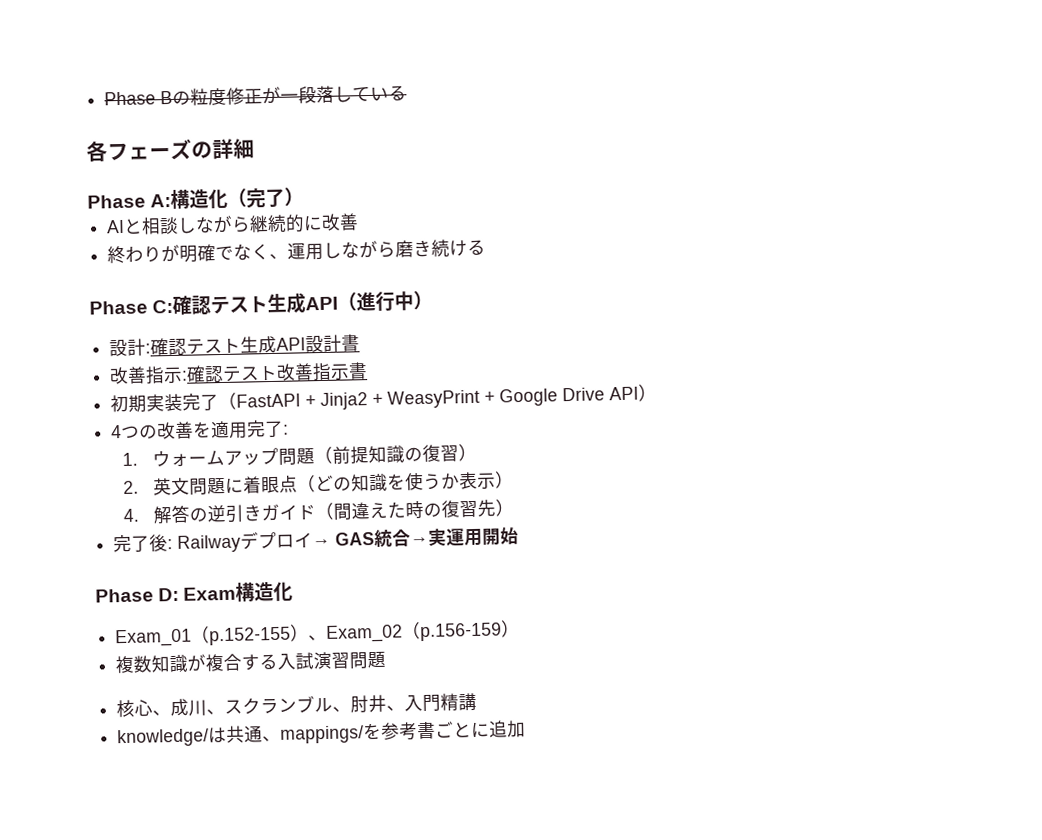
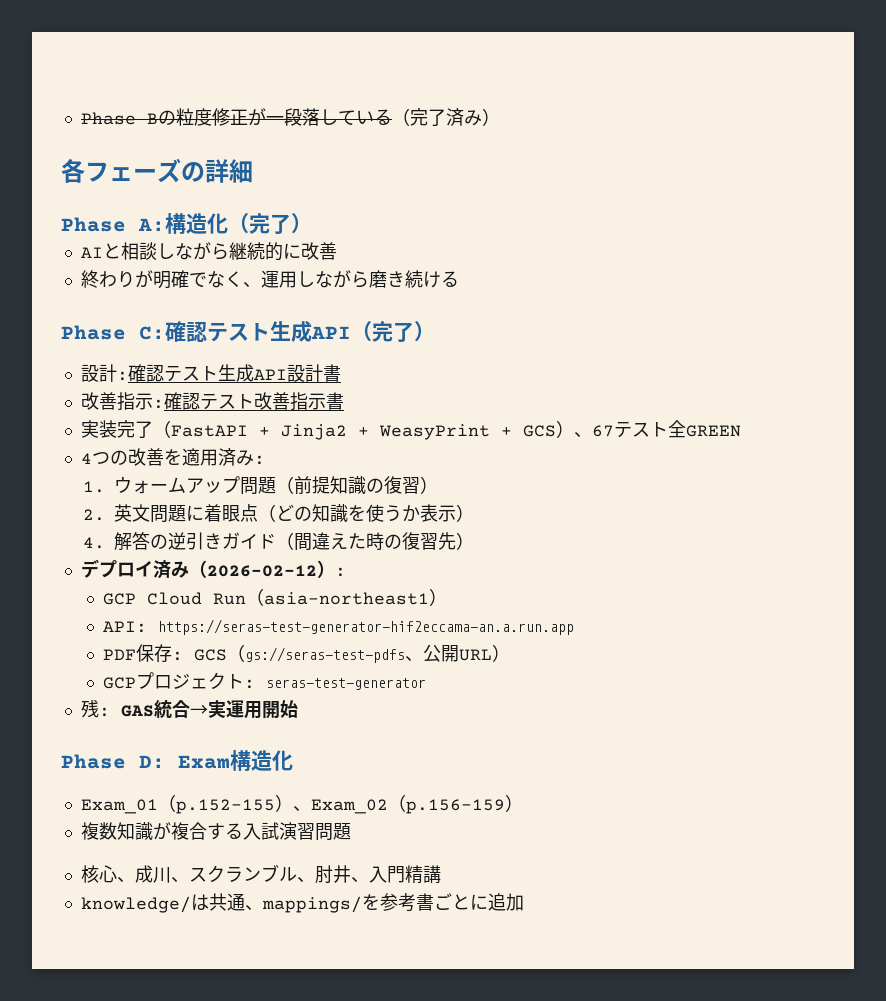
- Phase Bの粒度修正が一段落している
+ Phase Bの粒度修正が一段落している（完了済み）
- Phase C:確認テスト生成API（進行中）
+ Phase C:確認テスト生成API（完了）
- 初期実装完了（FastAPI + Jinja2 + WeasyPrint + Google Drive API）
+ 実装完了（FastAPI + Jinja2 + WeasyPrint + GCS）、67テスト全GREEN
- 4つの改善を適用完了:
+ 4つの改善を適用済み:
- 完了後: Railwayデプロイ→ GAS統合→実運用開始
+ デプロイ済み（2026-02-12）:
+ GCP Cloud Run（asia-northeast1）
+ API: https://seras-test-generator-hif2eccama-an.a.run.app
+ PDF保存: GCS（gs://seras-test-pdfs、公開URL）
+ GCPプロジェクト: seras-test-generator
+ 残: GAS統合→実運用開始

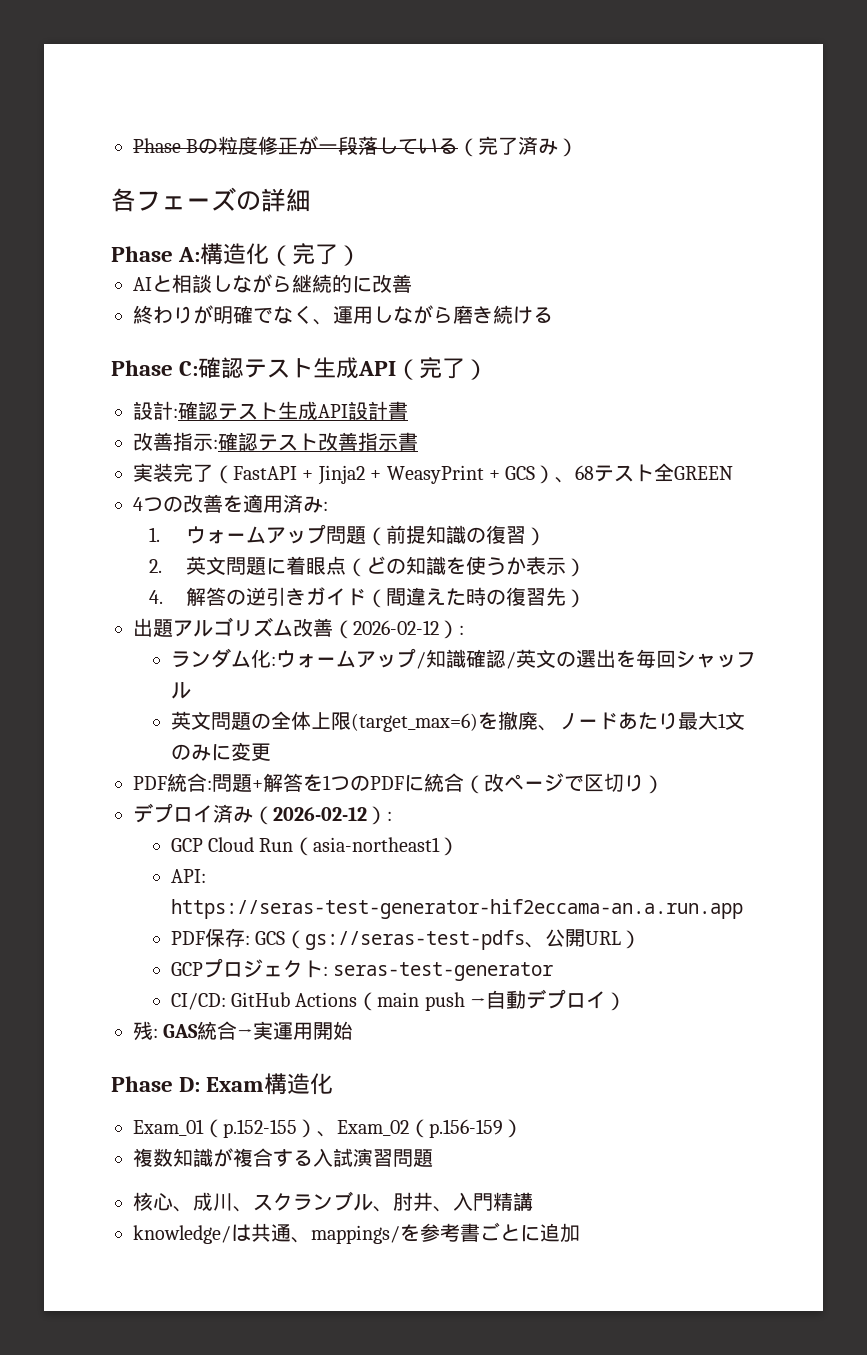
- 実装完了（FastAPI + Jinja2 + WeasyPrint + GCS）、67テスト全GREEN
+ 実装完了（FastAPI + Jinja2 + WeasyPrint + GCS）、68テスト全GREEN
+ 出題アルゴリズム改善（2026-02-12）:
+ ランダム化:ウォームアップ/知識確認/英文の選出を毎回シャッフル
+ 英文問題の全体上限(target_max=6)を撤廃、ノードあたり最大1文のみに変更
+ PDF統合:問題+解答を1つのPDFに統合（改ページで区切り）
+ CI/CD: GitHub Actions（main push →自動デプロイ）

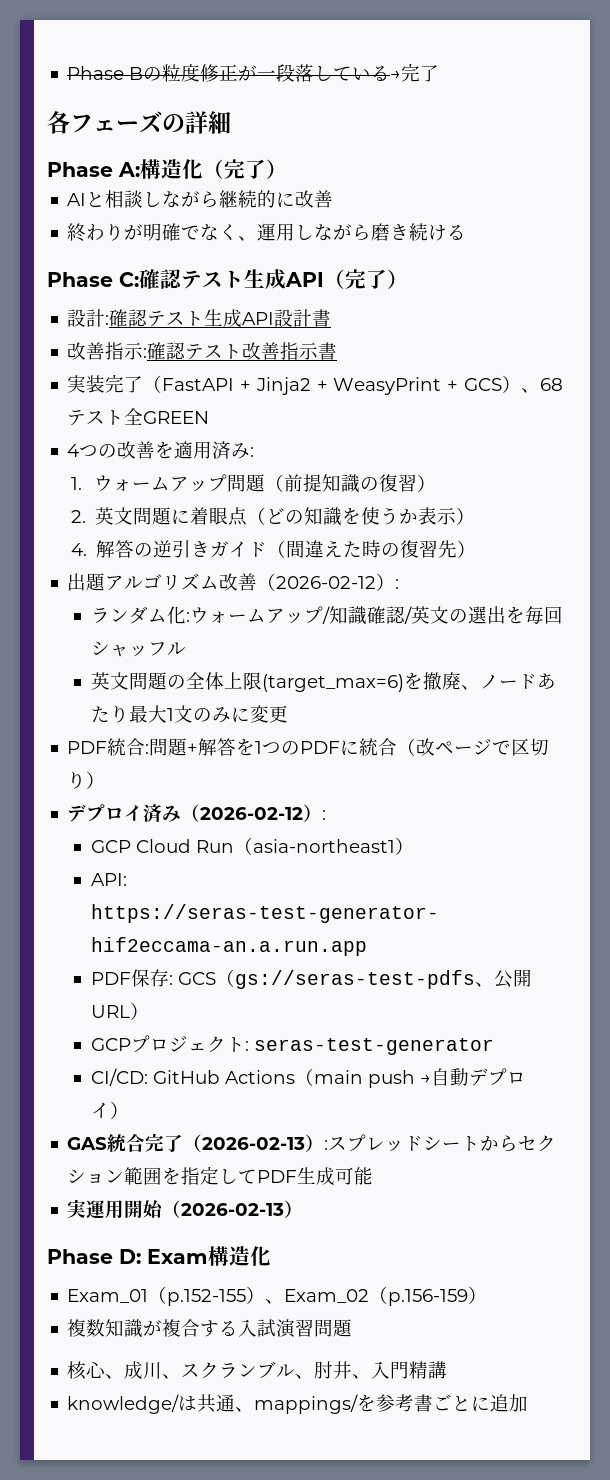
- Phase Bの粒度修正が一段落している（完了済み）
+ Phase Bの粒度修正が一段落している→完了
- 残: GAS統合→実運用開始
+ GAS統合完了（2026-02-13）:スプレッドシートからセクション範囲を指定してPDF生成可能
+ 実運用開始（2026-02-13）

